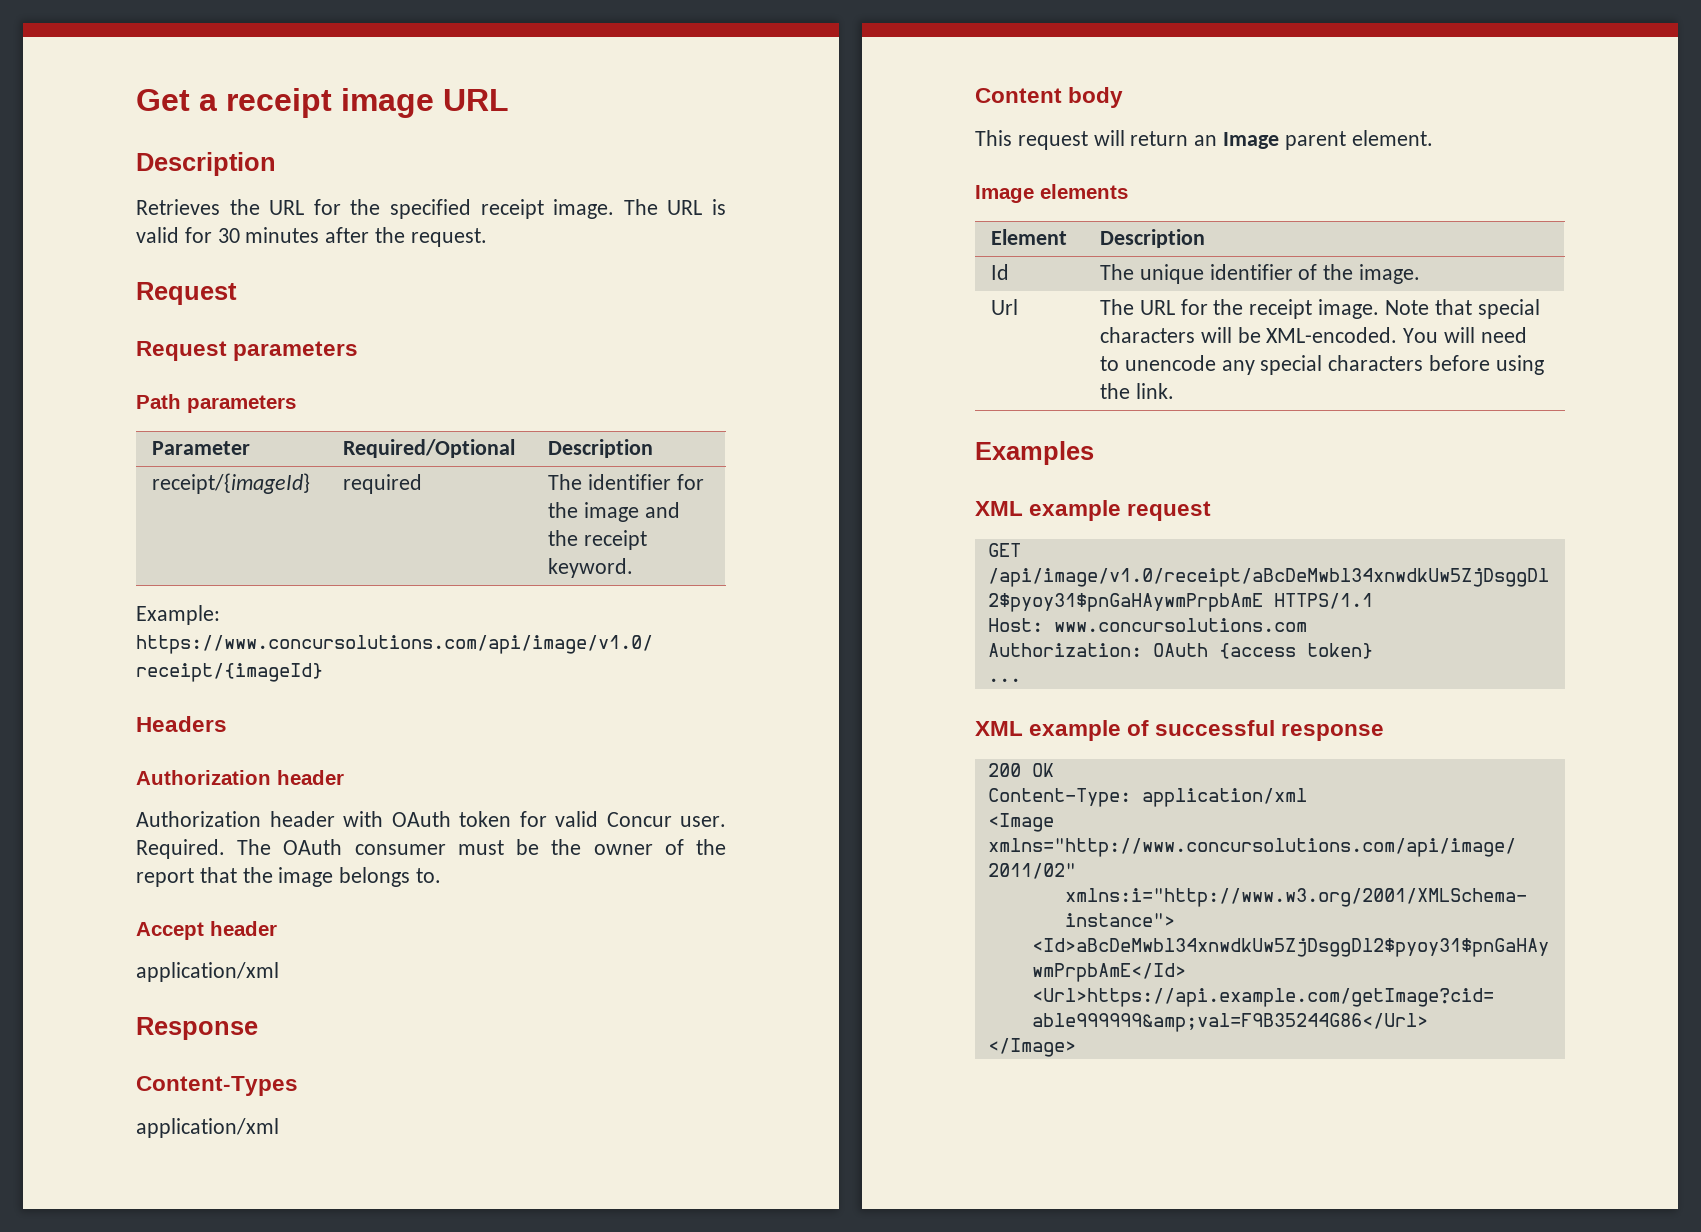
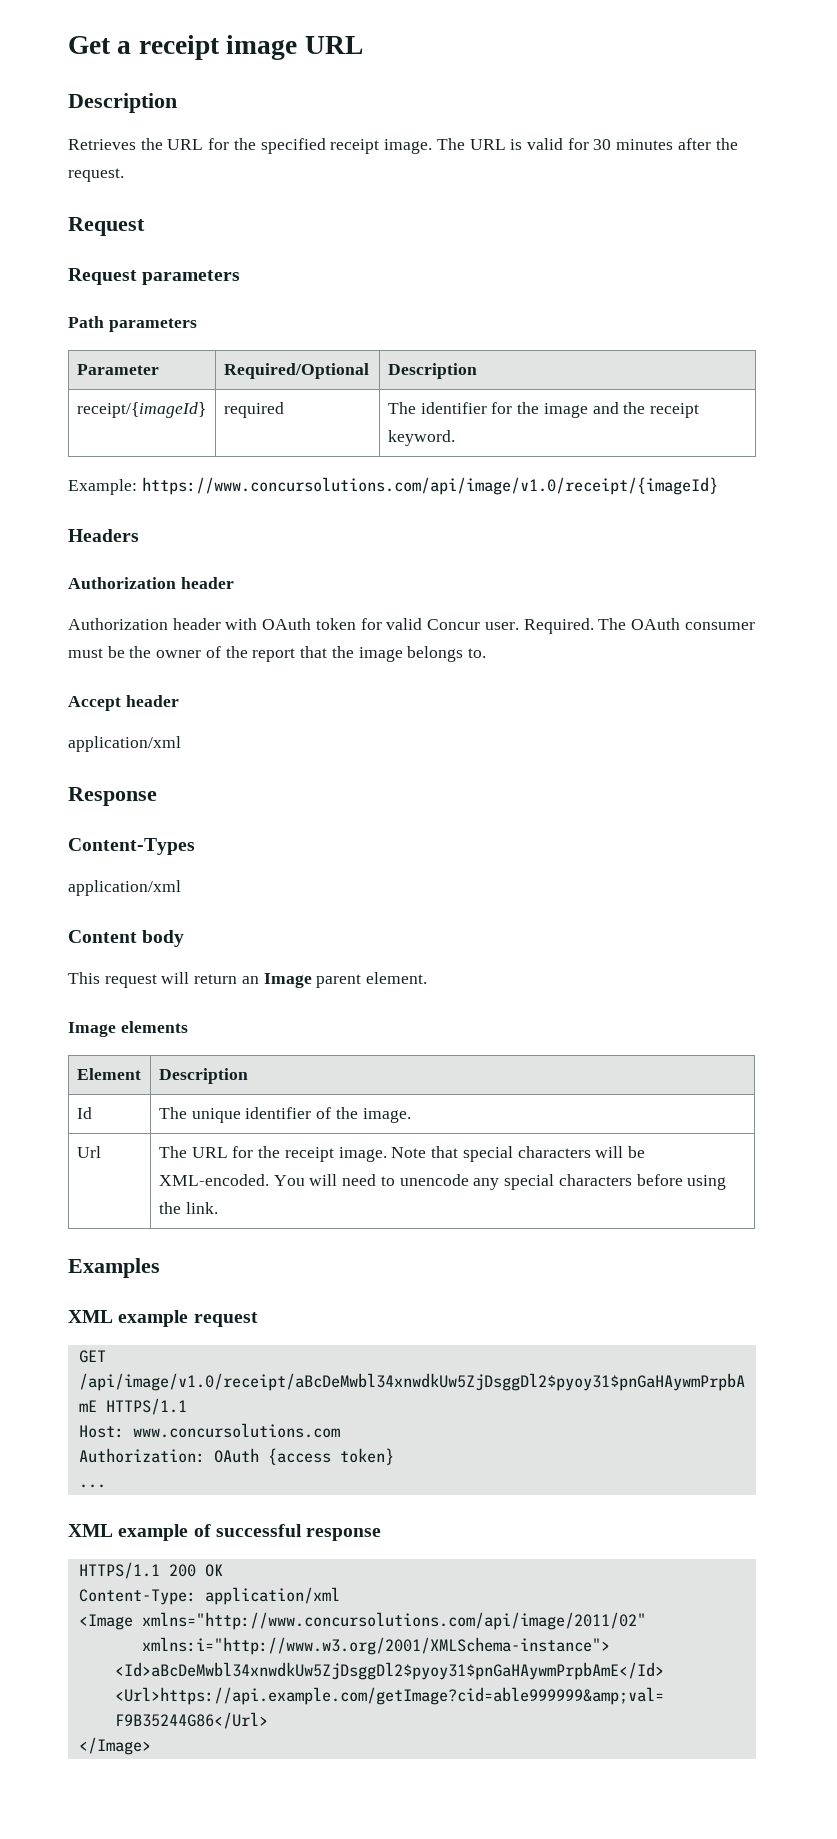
- 200 OK
+ HTTPS/1.1 200 OK

